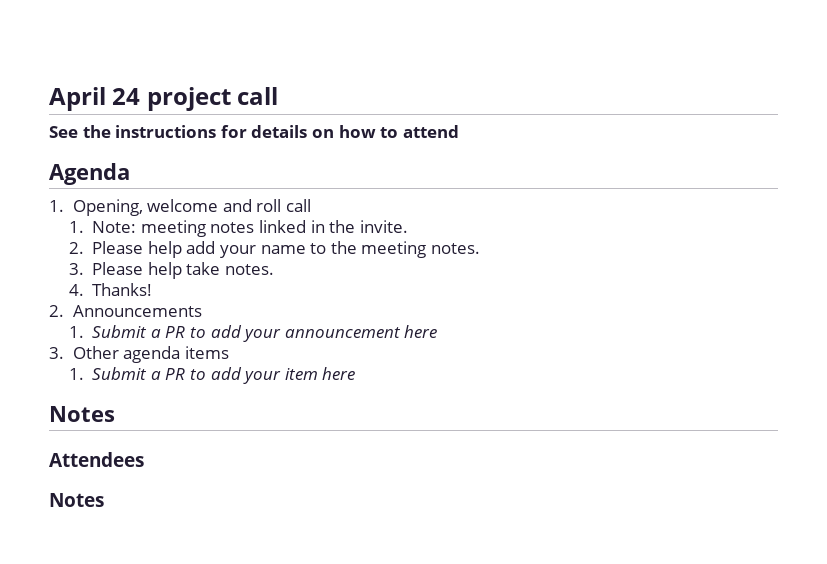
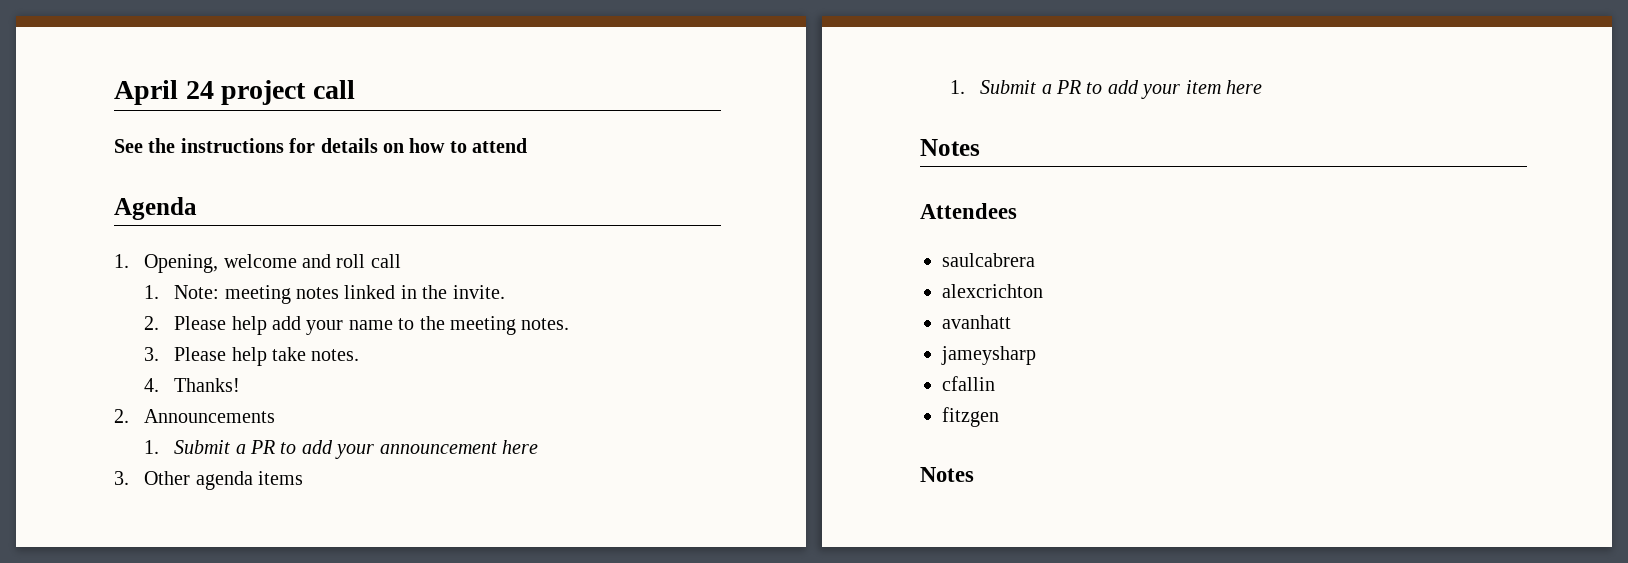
+ saulcabrera
+ alexcrichton
+ avanhatt
+ jameysharp
+ cfallin
+ fitzgen

